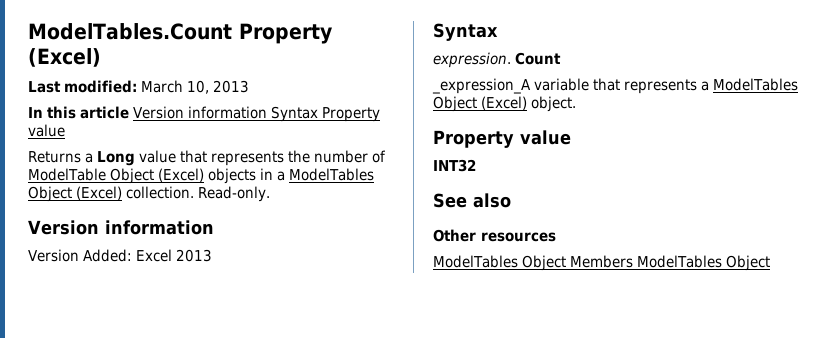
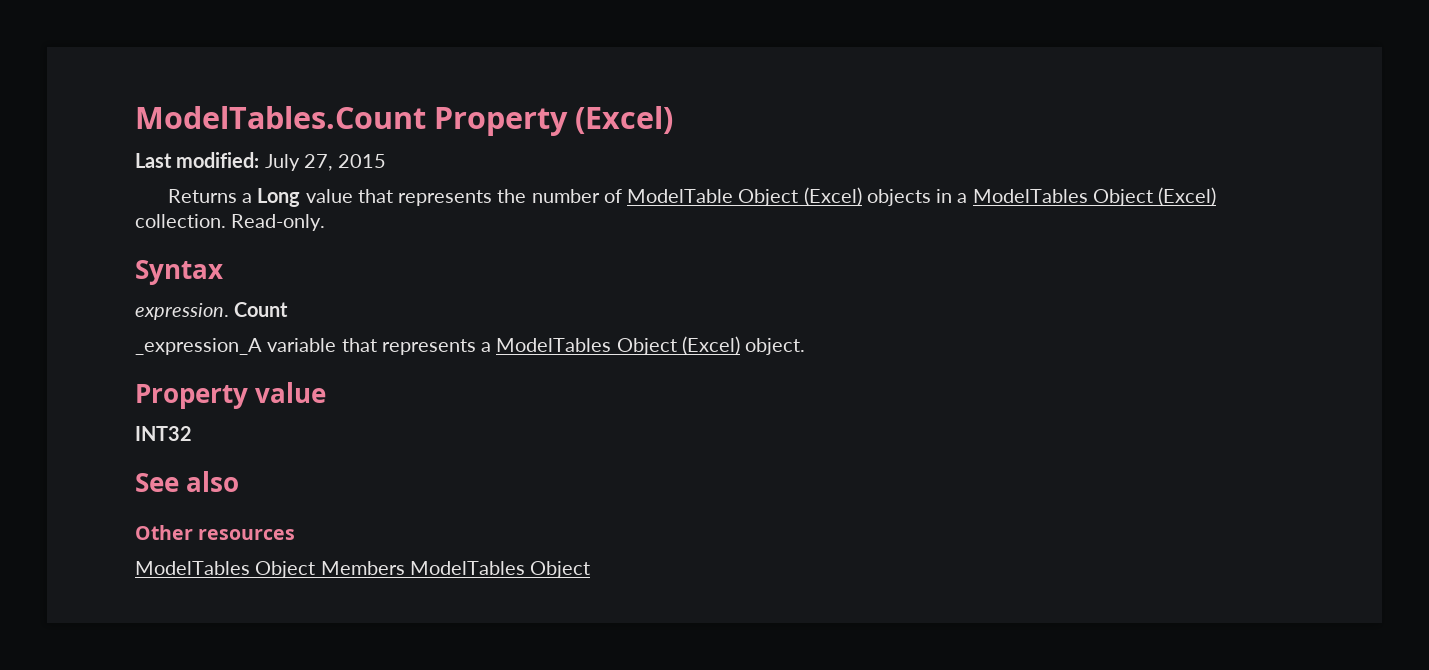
- Last modified: March 10, 2013
- In this article Version information Syntax Property value
+ Last modified: July 27, 2015
  Read-only.
- Version information
- Version Added: Excel 2013

